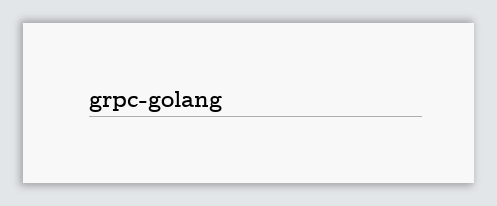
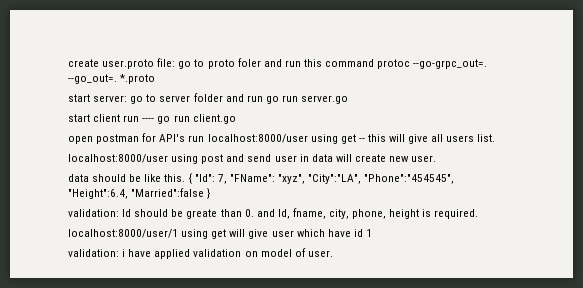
- grpc-golang
+ create user.proto file: go to proto foler and run this command protoc --go-grpc_out=. --go_out=. *.proto
+ start server: go to server folder and run go run server.go
+ start client run ---- go run client.go
+ open postman for API's run localhost:8000/user using get -- this will give all users list.
+ localhost:8000/user using post and send user in data will create new user.
+ data should be like this. { "Id": 7, "FName": "xyz", "City":"LA", "Phone":"454545", "Height":6.4, "Married":false }
+ validation: Id should be greate than 0. and Id, fname, city, phone, height is required.
+ localhost:8000/user/1 using get will give user which have id 1
+ validation: i have applied validation on model of user.

